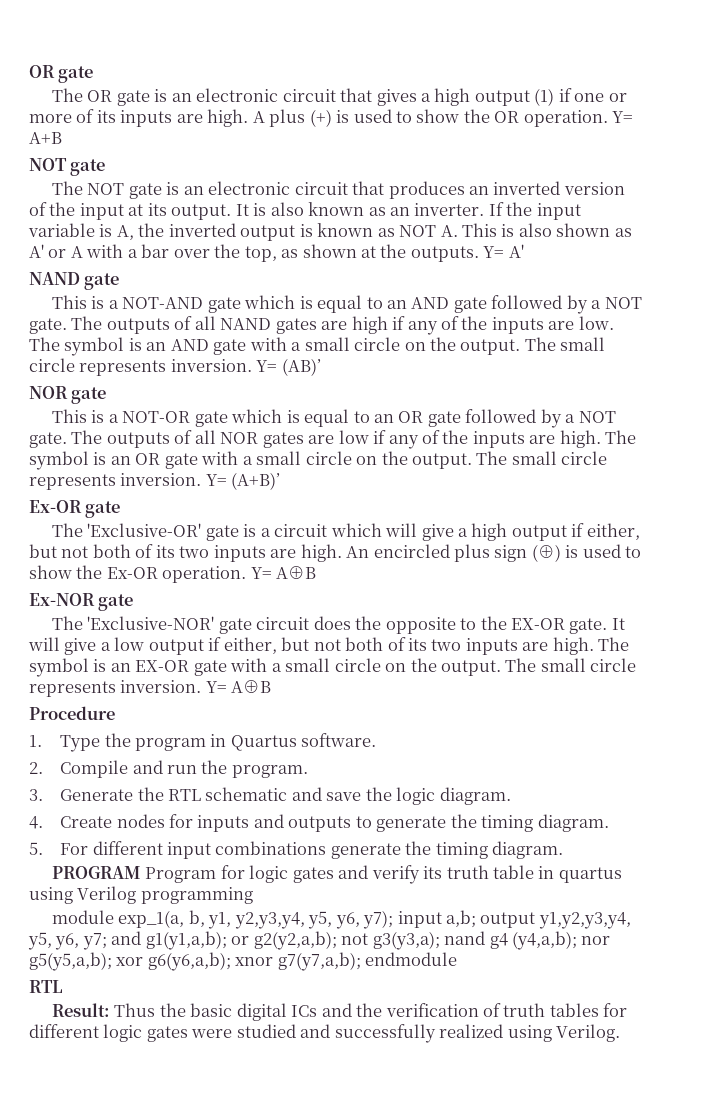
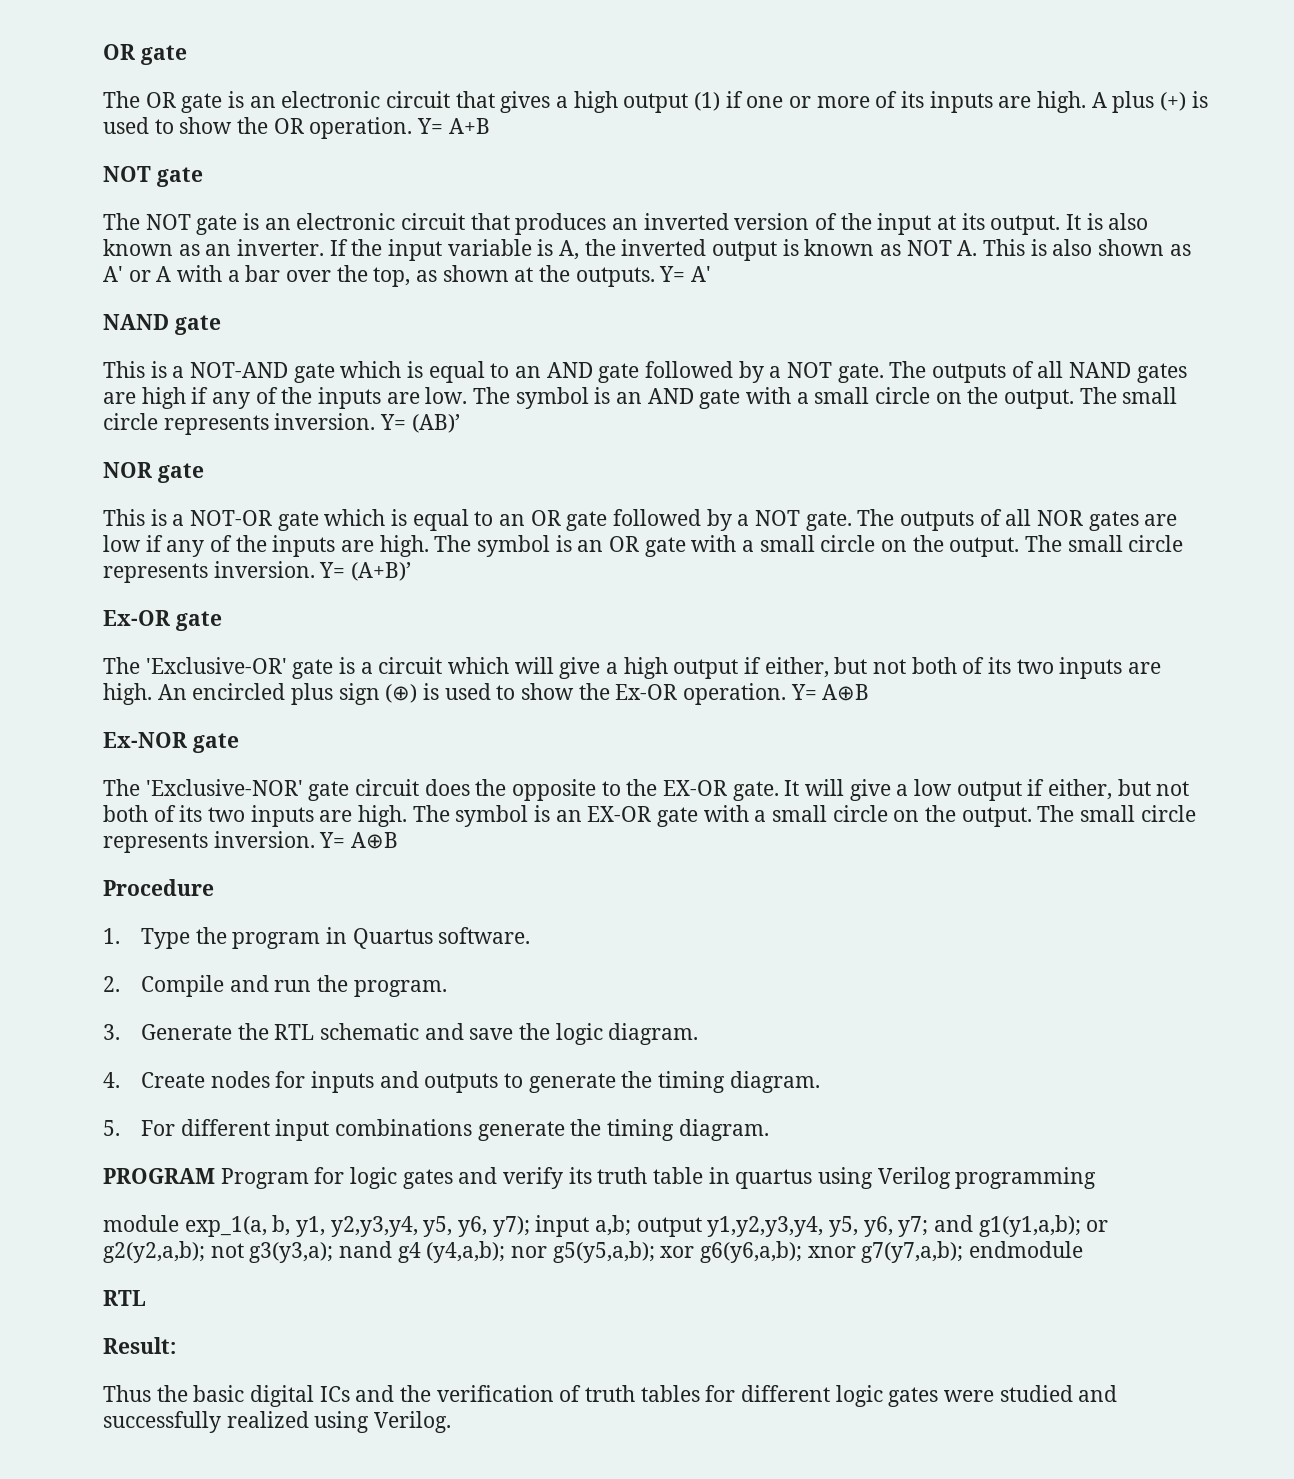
- Result: Thus the basic digital ICs and the verification of truth tables for different logic gates were studied and successfully realized using Verilog.
+ Result:
+ Thus the basic digital ICs and the verification of truth tables for different logic gates were studied and successfully realized using Verilog.

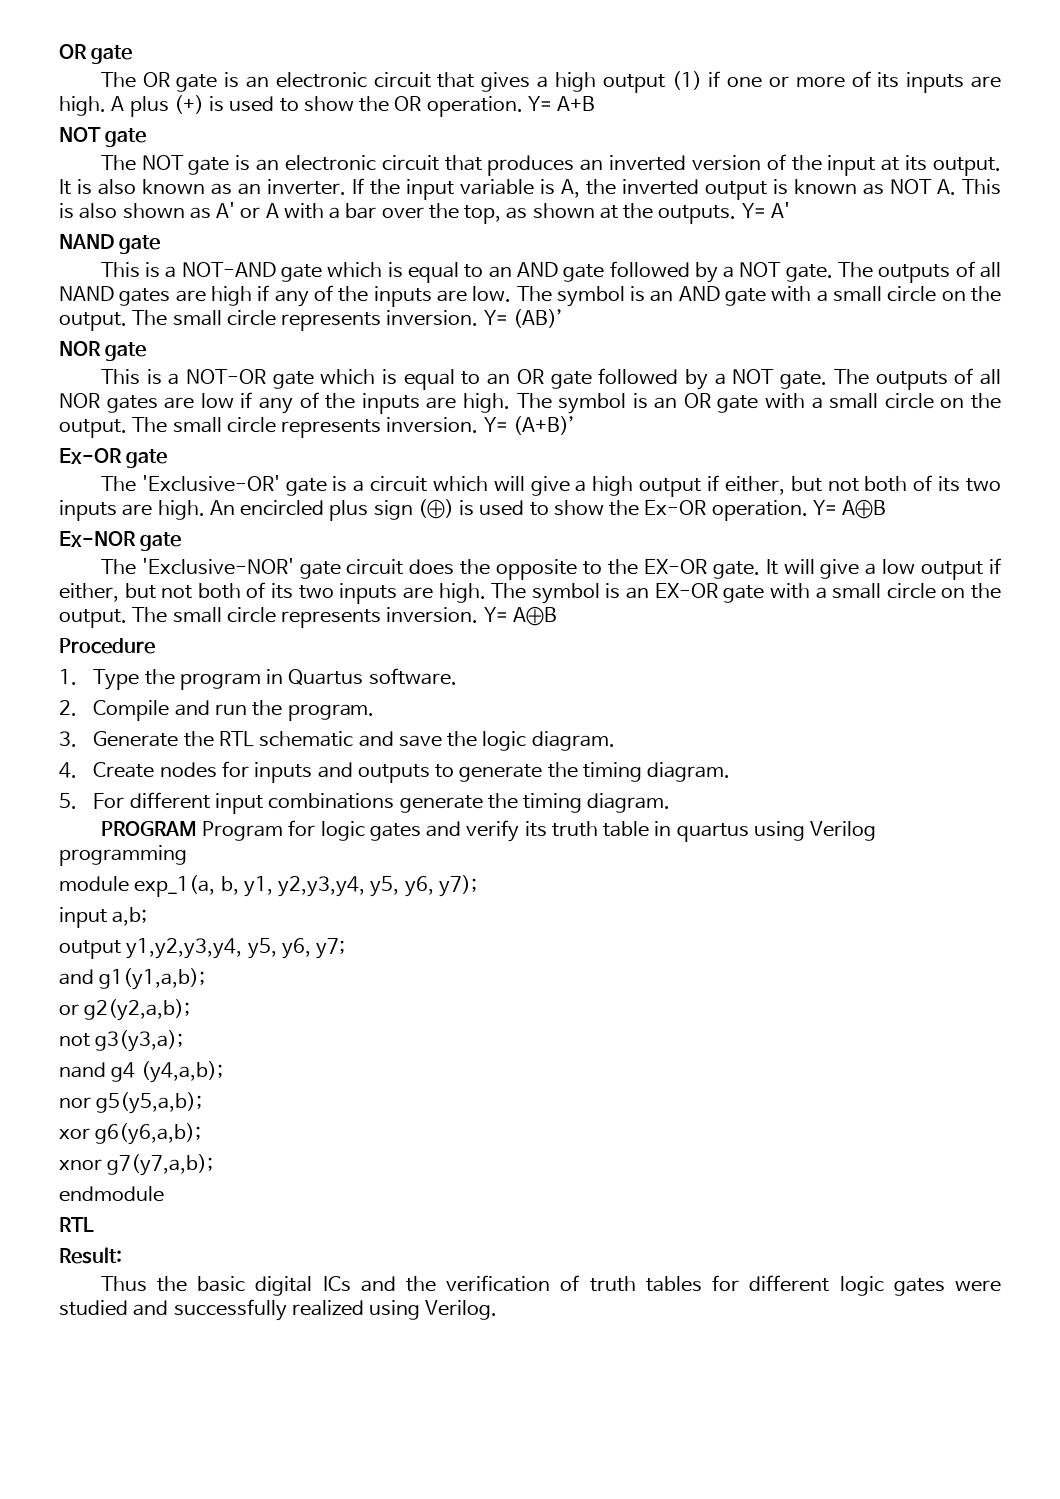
- module exp_1(a, b, y1, y2,y3,y4, y5, y6, y7); input a,b; output y1,y2,y3,y4, y5, y6, y7; and g1(y1,a,b); or g2(y2,a,b); not g3(y3,a); nand g4 (y4,a,b); nor g5(y5,a,b); xor g6(y6,a,b); xnor g7(y7,a,b); endmodule
+ module exp_1(a, b, y1, y2,y3,y4, y5, y6, y7);
+ input a,b;
+ output y1,y2,y3,y4, y5, y6, y7;
+ and g1(y1,a,b);
+ or g2(y2,a,b);
+ not g3(y3,a);
+ nand g4 (y4,a,b);
+ nor g5(y5,a,b);
+ xor g6(y6,a,b);
+ xnor g7(y7,a,b);
+ endmodule

